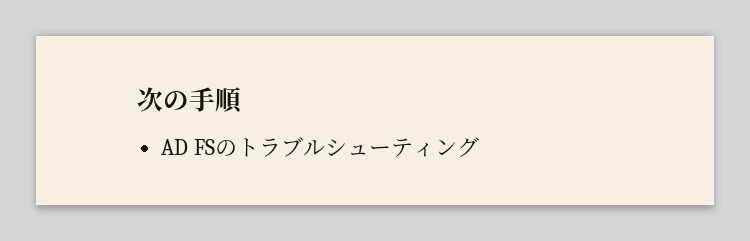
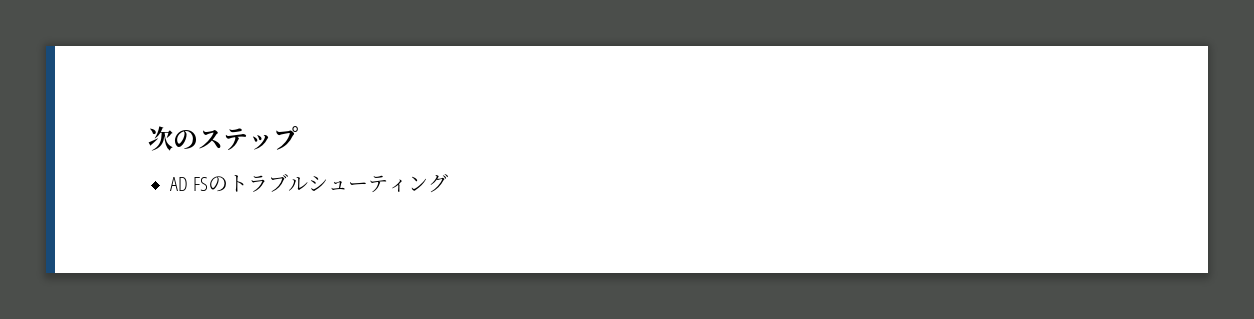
- 次の手順
+ 次のステップ

